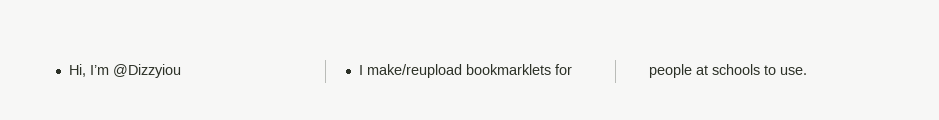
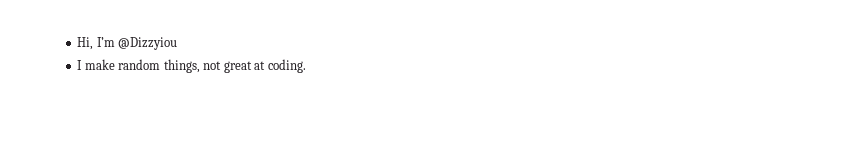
- I make/reupload bookmarklets for people at schools to use.
+ I make random things, not great at coding.

